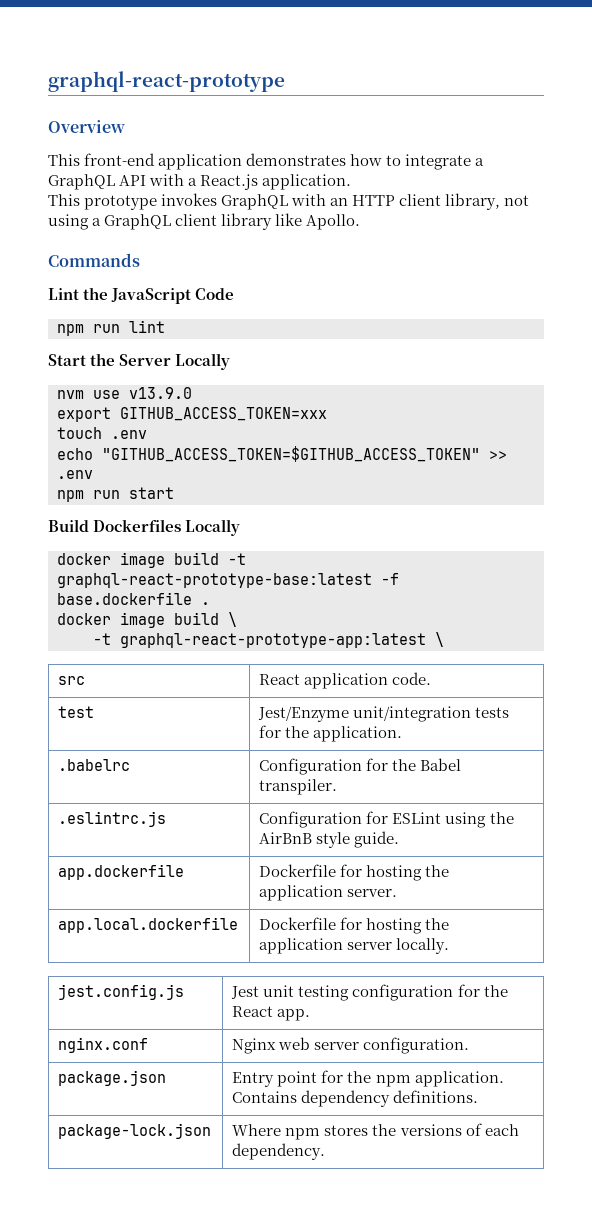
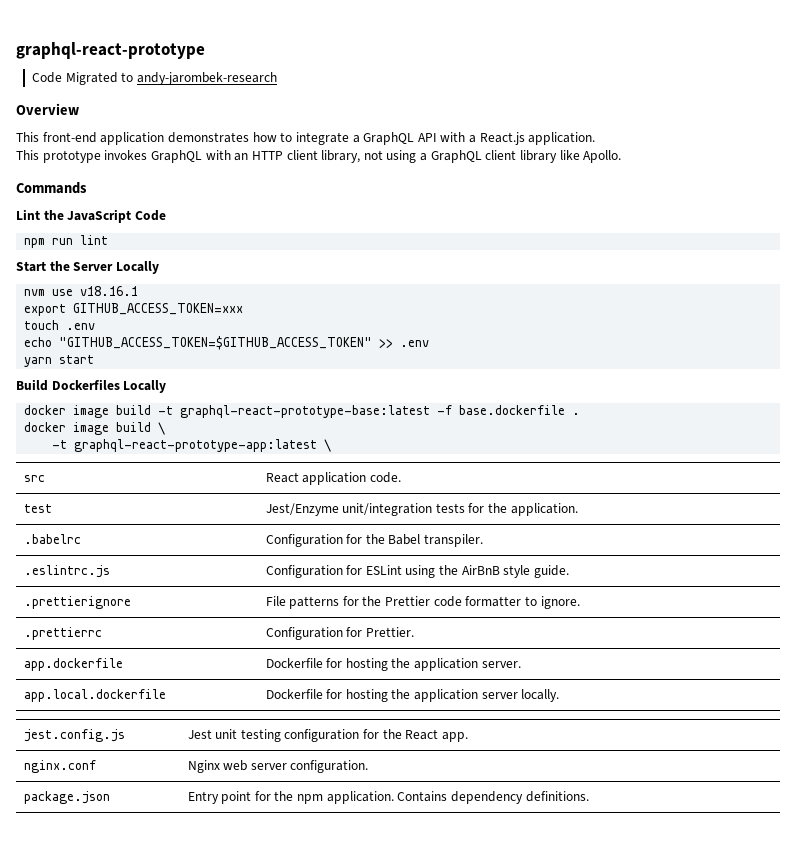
+ Code Migrated to andy-jarombek-research
- nvm use v13.9.0
+ nvm use v18.16.1
- npm run start
+ yarn start
+ .prettierignore | File patterns for the Prettier code formatter to ignore.
+ .prettierrc | Configuration for Prettier.
- package-lock.json | Where npm stores the versions of each dependency.

